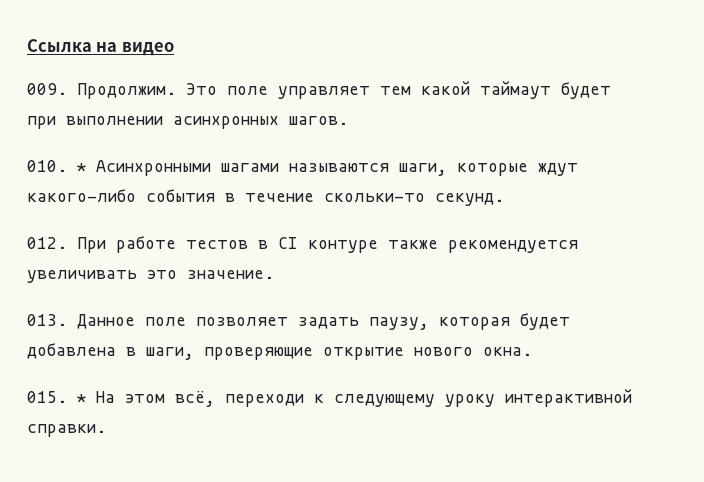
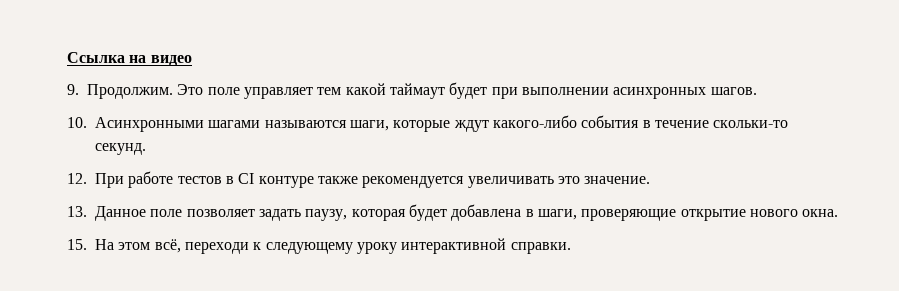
- 009. Продолжим.
+ 9. Продолжим.
- 010. * Асинхронными шагами называются шаги, которые ждут какого-либо события в течение скольки-то секунд.
+ 10. Асинхронными шагами называются шаги, которые ждут какого-либо события в течение скольки-то секунд.
- 012. При работе тестов в CI контуре также рекомендуется увеличивать это значение.
+ 12. При работе тестов в CI контуре также рекомендуется увеличивать это значение.
- 013. Данное поле позволяет задать паузу, которая будет добавлена в шаги, проверяющие открытие нового окна.
+ 13. Данное поле позволяет задать паузу, которая будет добавлена в шаги, проверяющие открытие нового окна.
- 015. * На этом всё, переходи к следующему уроку интерактивной справки.
+ 15. На этом всё, переходи к следующему уроку интерактивной справки.

